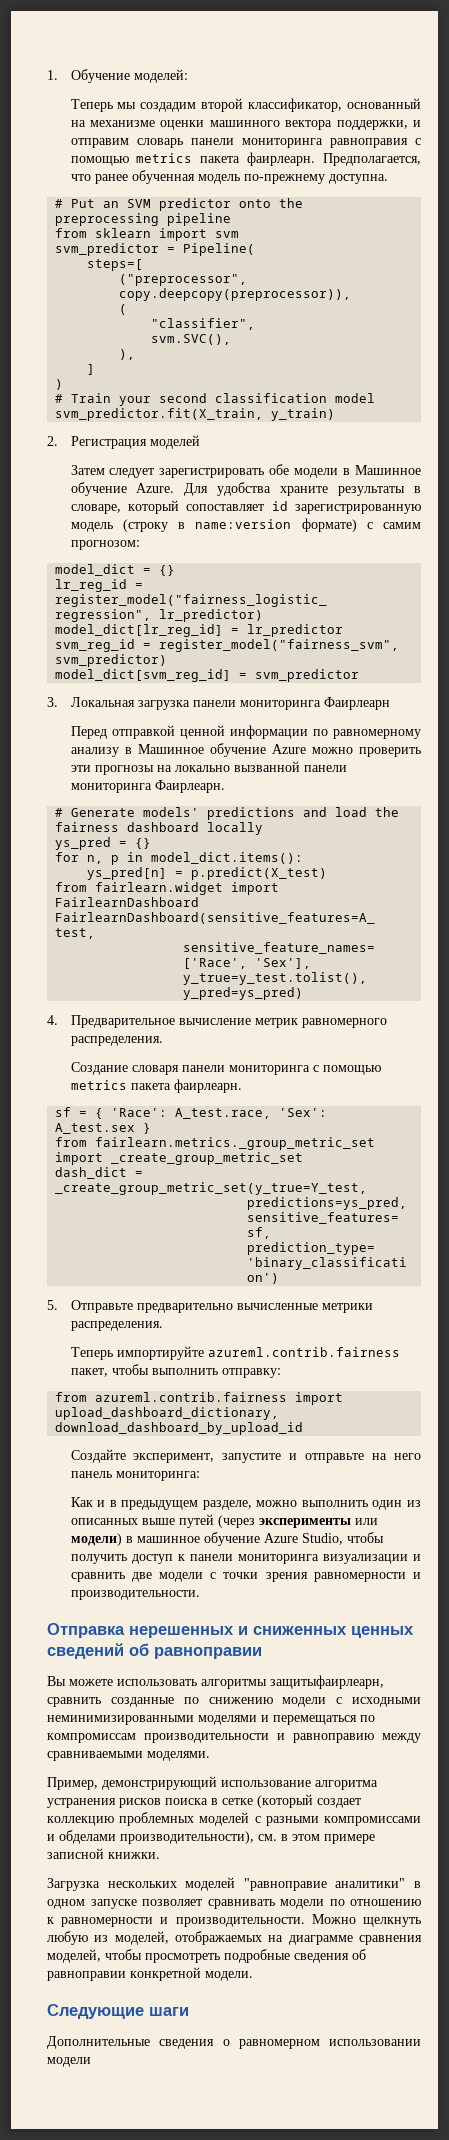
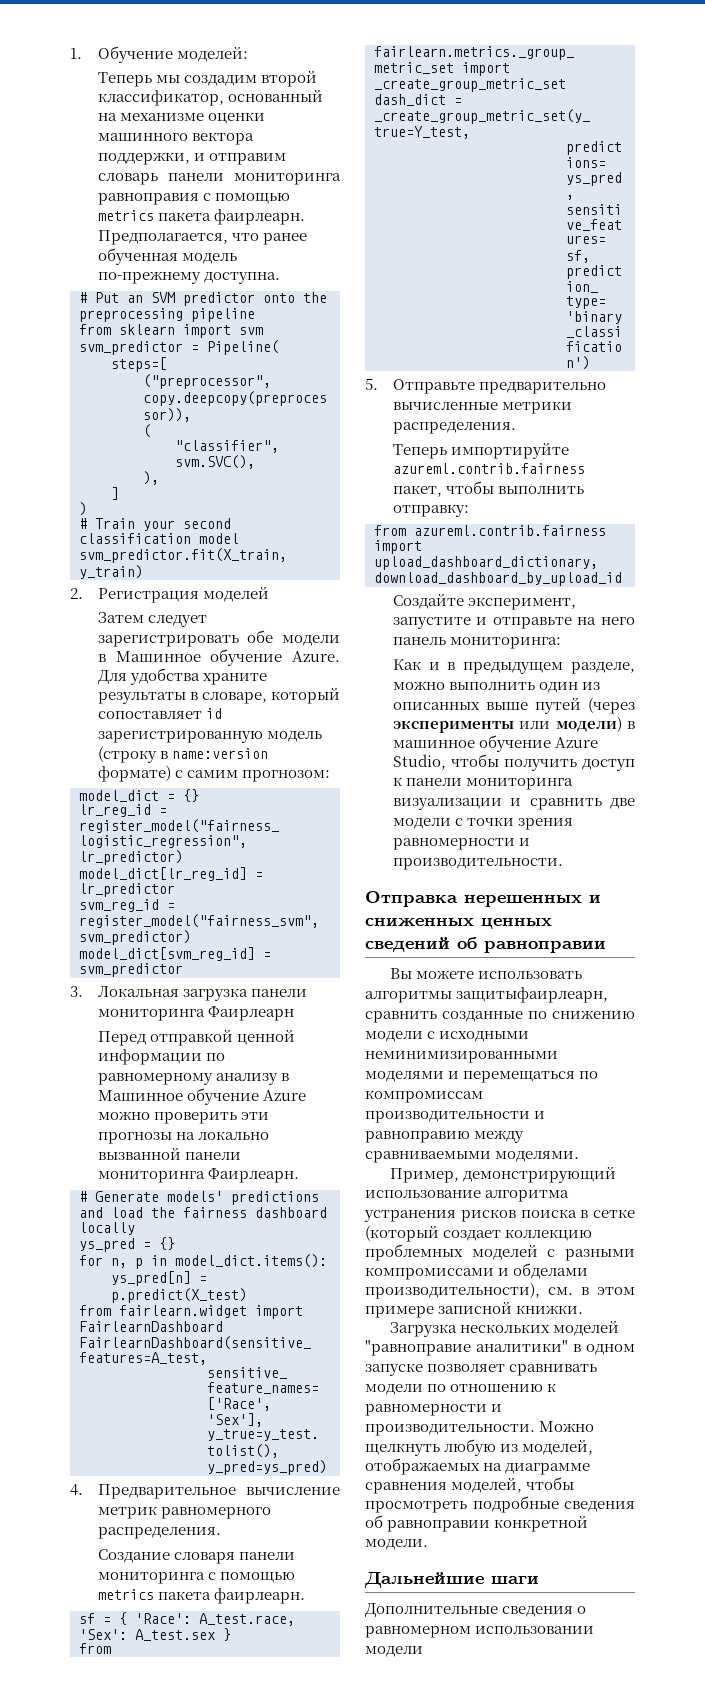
- Следующие шаги
+ Дальнейшие шаги

